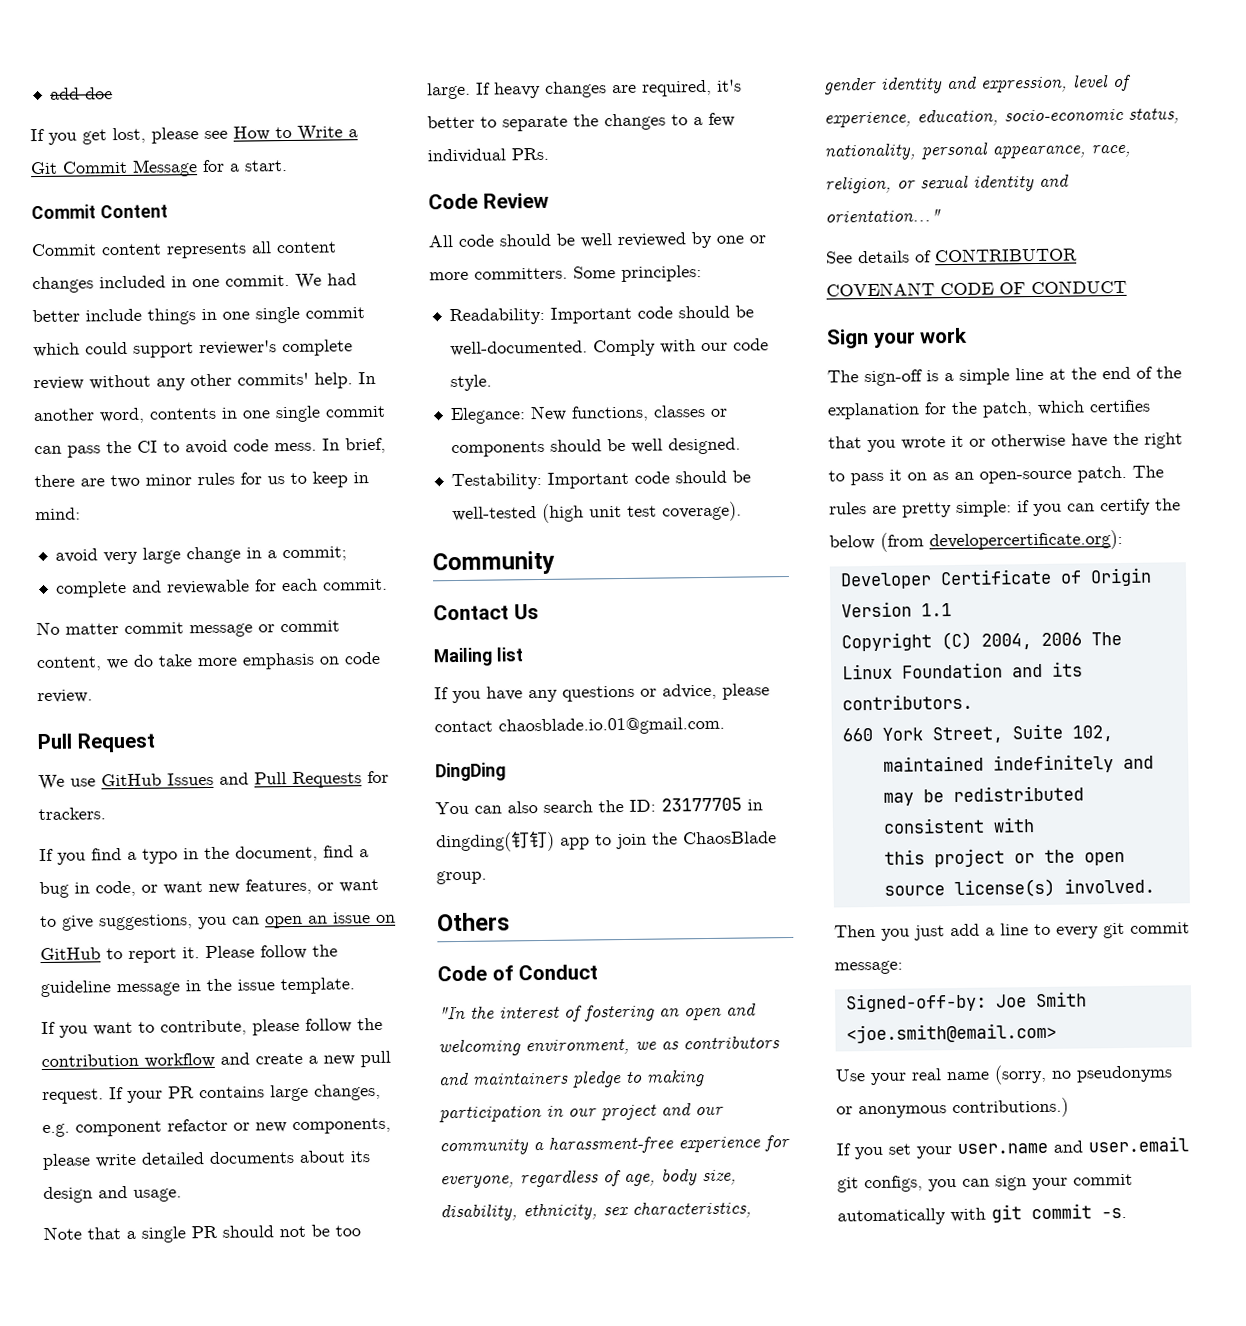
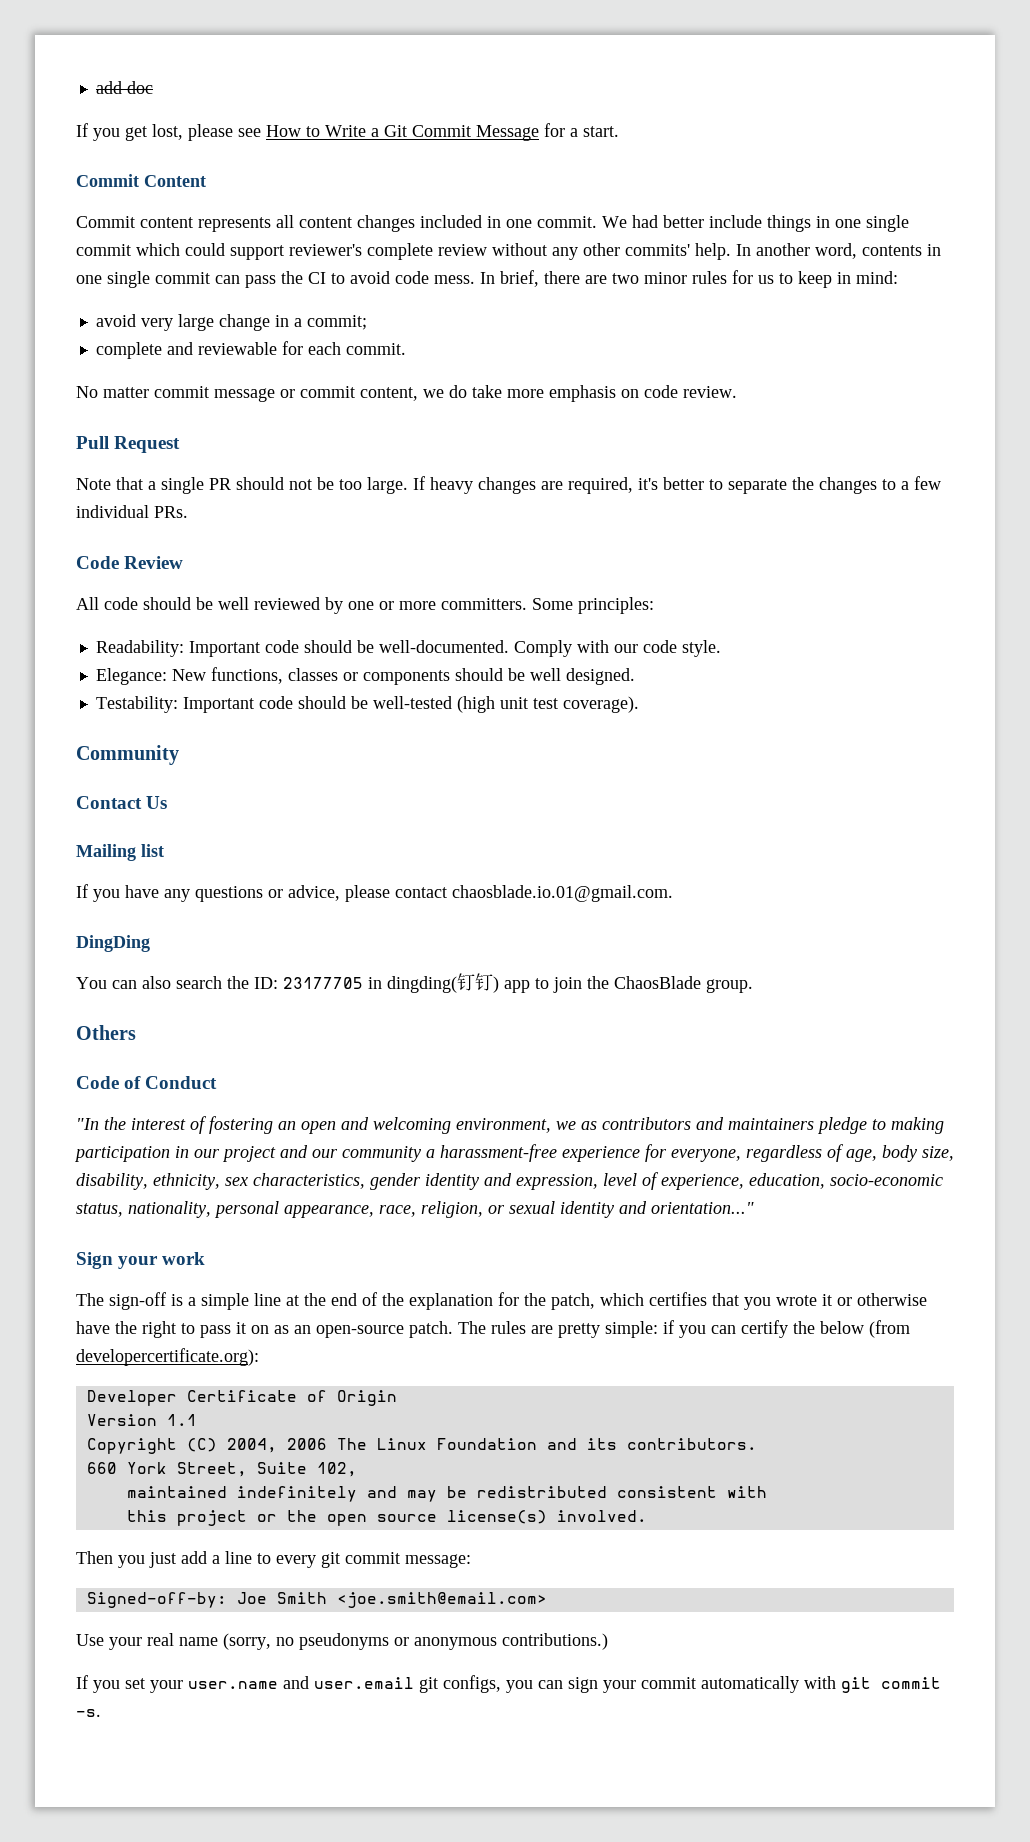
- We use GitHub Issues and Pull Requests for trackers.
- If you find a typo in the document, find a bug in code, or want new features, or want to give suggestions, you can open an issue on GitHub to report it. Please follow the guideline message in the issue template.
- If you want to contribute, please follow the contribution workflow and create a new pull request. If your PR contains large changes, e.g. component refactor or new components, please write detailed documents about its design and usage.
- See details of CONTRIBUTOR COVENANT CODE OF CONDUCT

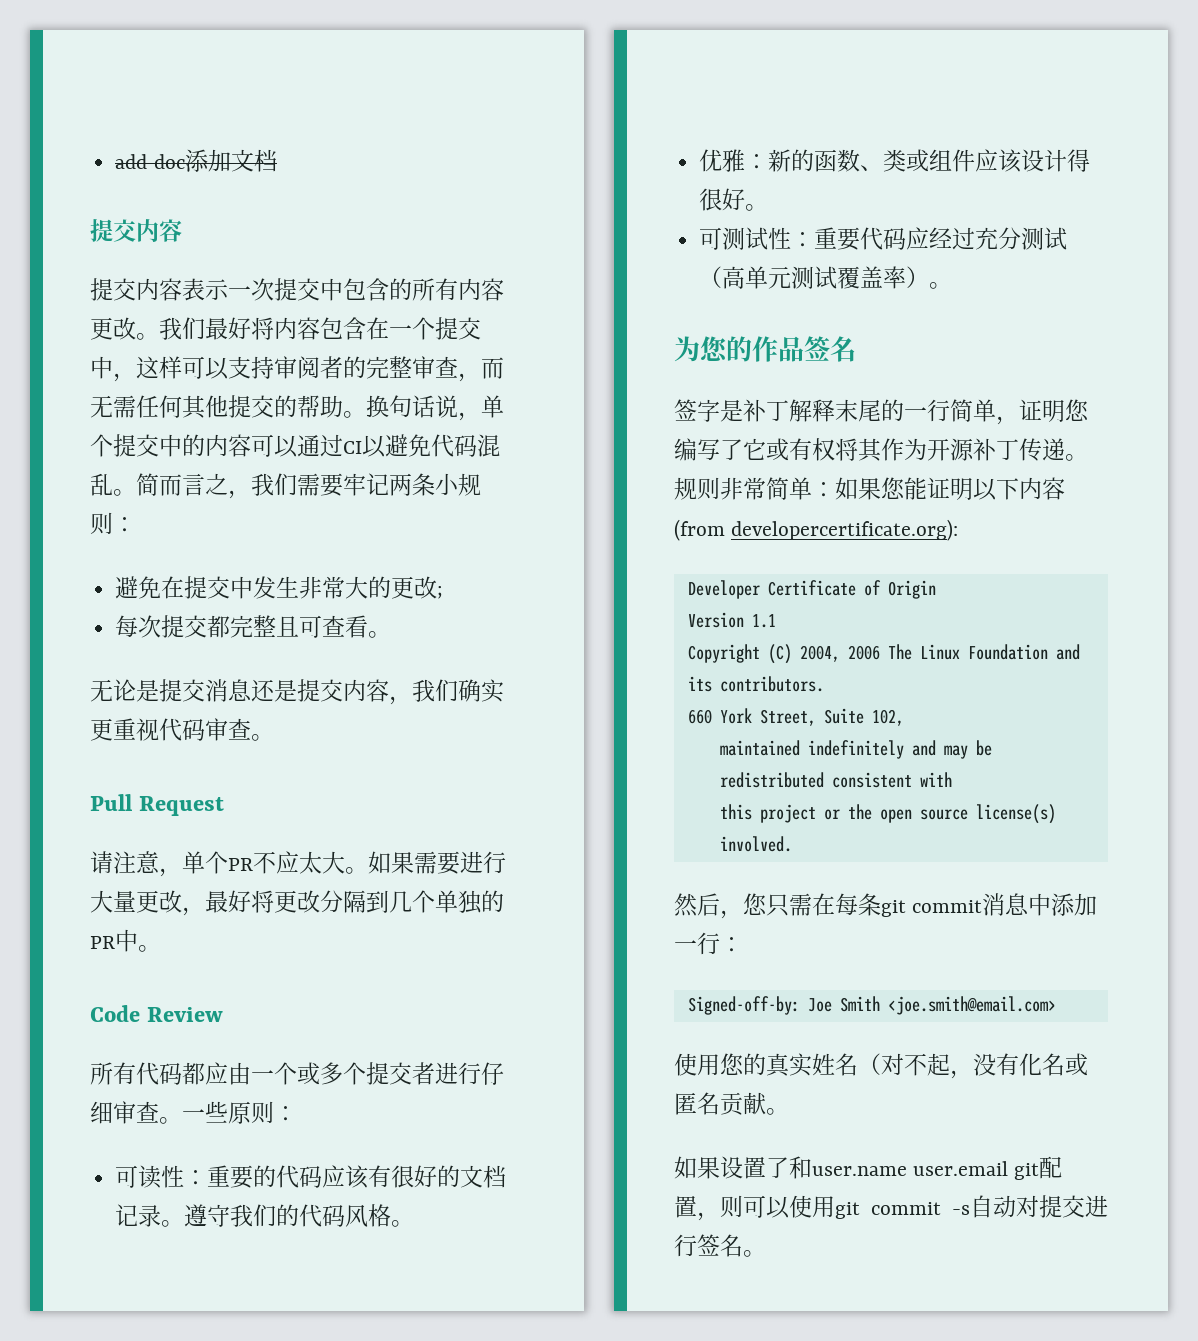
- add doc
- If you get lost, please see How to Write a Git Commit Message for a start.
- Commit Content
- Commit content represents all content changes included in one commit. We had better include things in one single commit which could support reviewer's complete review without any other commits' help. In another word, contents in one single commit can pass the CI to avoid code mess. In brief, there are two minor rules for us to keep in mind:
- avoid very large change in a commit;
- complete and reviewable for each commit.
- No matter commit message or commit content, we do take more emphasis on code review.
+ add doc添加文档
+ 提交内容
+ 提交内容表示一次提交中包含的所有内容更改。我们最好将内容包含在一个提交中，这样可以支持审阅者的完整审查，而无需任何其他提交的帮助。换句话说，单个提交中的内容可以通过CI以避免代码混乱。简而言之，我们需要牢记两条小规则：
+ 避免在提交中发生非常大的更改;
+ 每次提交都完整且可查看。
+ 无论是提交消息还是提交内容，我们确实更重视代码审查。
  Pull Request
- Note that a single PR should not be too large. If heavy changes are required, it's better to separate the changes to a few individual PRs.
+ 请注意，单个PR不应太大。如果需要进行大量更改，最好将更改分隔到几个单独的PR中。
  Code Review
- All code should be well reviewed by one or more committers. Some principles:
- Readability: Important code should be well-documented. Comply with our code style.
- Elegance: New functions, classes or components should be well designed.
- Testability: Important code should be well-tested (high unit test coverage).
- Community
- Contact Us
- Mailing list
- If you have any questions or advice, please contact chaosblade.io.01@gmail.com.
- DingDing
- You can also search the ID: 23177705 in dingding(钉钉) app to join the ChaosBlade group.
- Others
- Code of Conduct
- "In the interest of fostering an open and welcoming environment, we as contributors and maintainers pledge to making participation in our project and our community a harassment-free experience for everyone, regardless of age, body size, disability, ethnicity, sex characteristics, gender identity and expression, level of experience, education, socio-economic status, nationality, personal appearance, race, religion, or sexual identity and orientation..."
- Sign your work
- The sign-off is a simple line at the end of the explanation for the patch, which certifies that you wrote it or otherwise have the right to pass it on as an open-source patch. The rules are pretty simple: if you can certify the below (from developercertificate.org):
+ 所有代码都应由一个或多个提交者进行仔细审查。一些原则：
+ 可读性：重要的代码应该有很好的文档记录。遵守我们的代码风格。
+ 优雅：新的函数、类或组件应该设计得很好。
+ 可测试性：重要代码应经过充分测试（高单元测试覆盖率）。
+ 为您的作品签名
+ 签字是补丁解释末尾的一行简单，证明您编写了它或有权将其作为开源补丁传递。规则非常简单：如果您能证明以下内容(from developercertificate.org):
- Then you just add a line to every git commit message:
+ 然后，您只需在每条git commit消息中添加一行：
  Signed-off-by: Joe Smith <joe.smith@email.com>
- Use your real name (sorry, no pseudonyms or anonymous contributions.)
- If you set your user.name and user.email git configs, you can sign your commit automatically with git commit -s.
+ 使用您的真实姓名（对不起，没有化名或匿名贡献。
+ 如果设置了和user.name user.email git配置，则可以使用git commit -s自动对提交进行签名。

